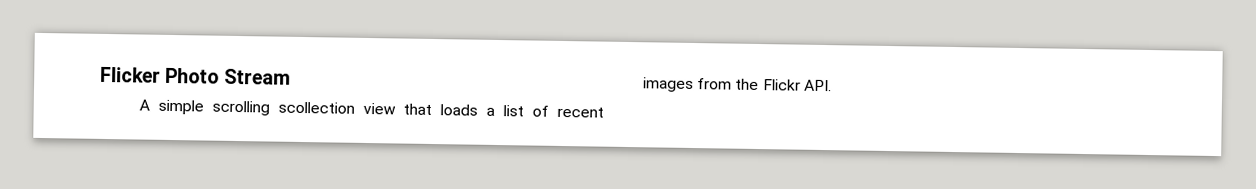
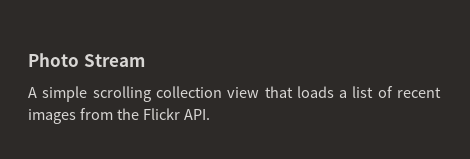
- Flicker Photo Stream
+ Photo Stream
- A simple scrolling scollection view that loads a list of recent images from the Flickr API.
+ A simple scrolling collection view that loads a list of recent images from the Flickr API.

